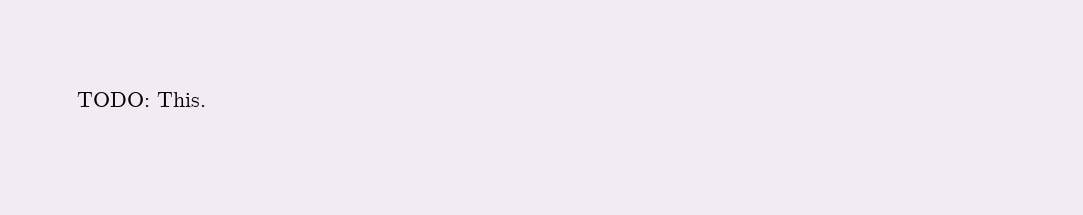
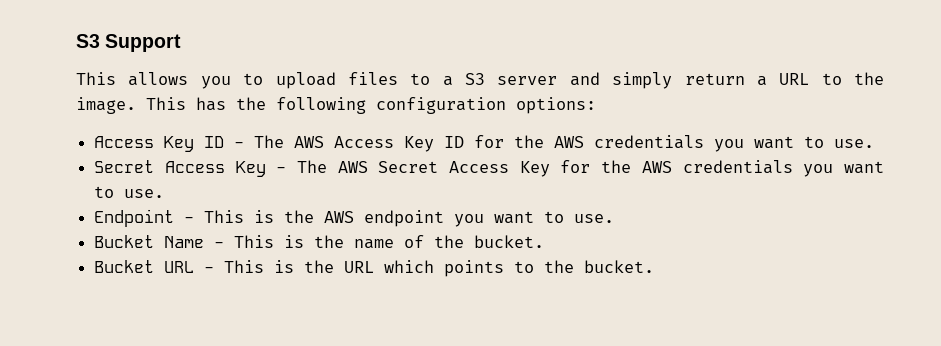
- TODO: This.
+ S3 Support
+ This allows you to upload files to a S3 server and simply return a URL to the image. This has the following configuration options:
+ Access Key ID - The AWS Access Key ID for the AWS credentials you want to use.
+ Secret Access Key - The AWS Secret Access Key for the AWS credentials you want to use.
+ Endpoint - This is the AWS endpoint you want to use.
+ Bucket Name - This is the name of the bucket.
+ Bucket URL - This is the URL which points to the bucket.

